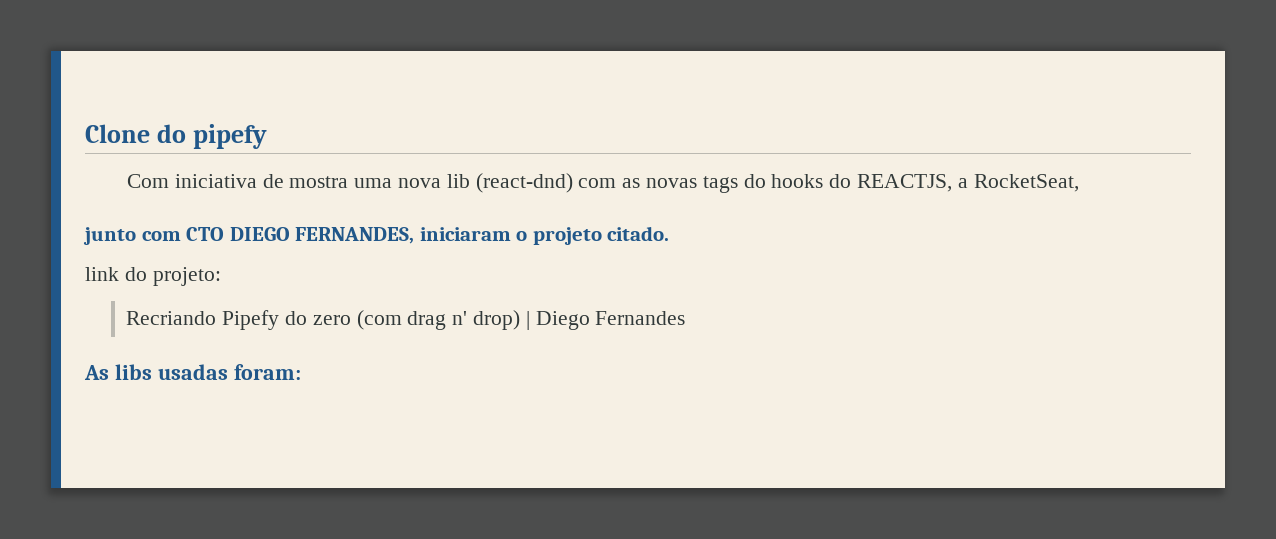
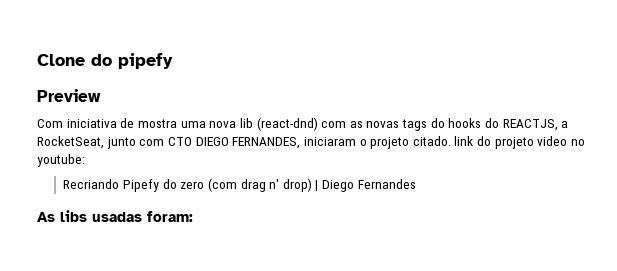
+ Preview
- Com iniciativa de mostra uma nova lib (react-dnd) com as novas tags do hooks do REACTJS, a RocketSeat,
- junto com CTO DIEGO FERNANDES, iniciaram o projeto citado.
- link do projeto:
+ Com iniciativa de mostra uma nova lib (react-dnd) com as novas tags do hooks do REACTJS, a RocketSeat, junto com CTO DIEGO FERNANDES, iniciaram o projeto citado. link do projeto video no youtube:

